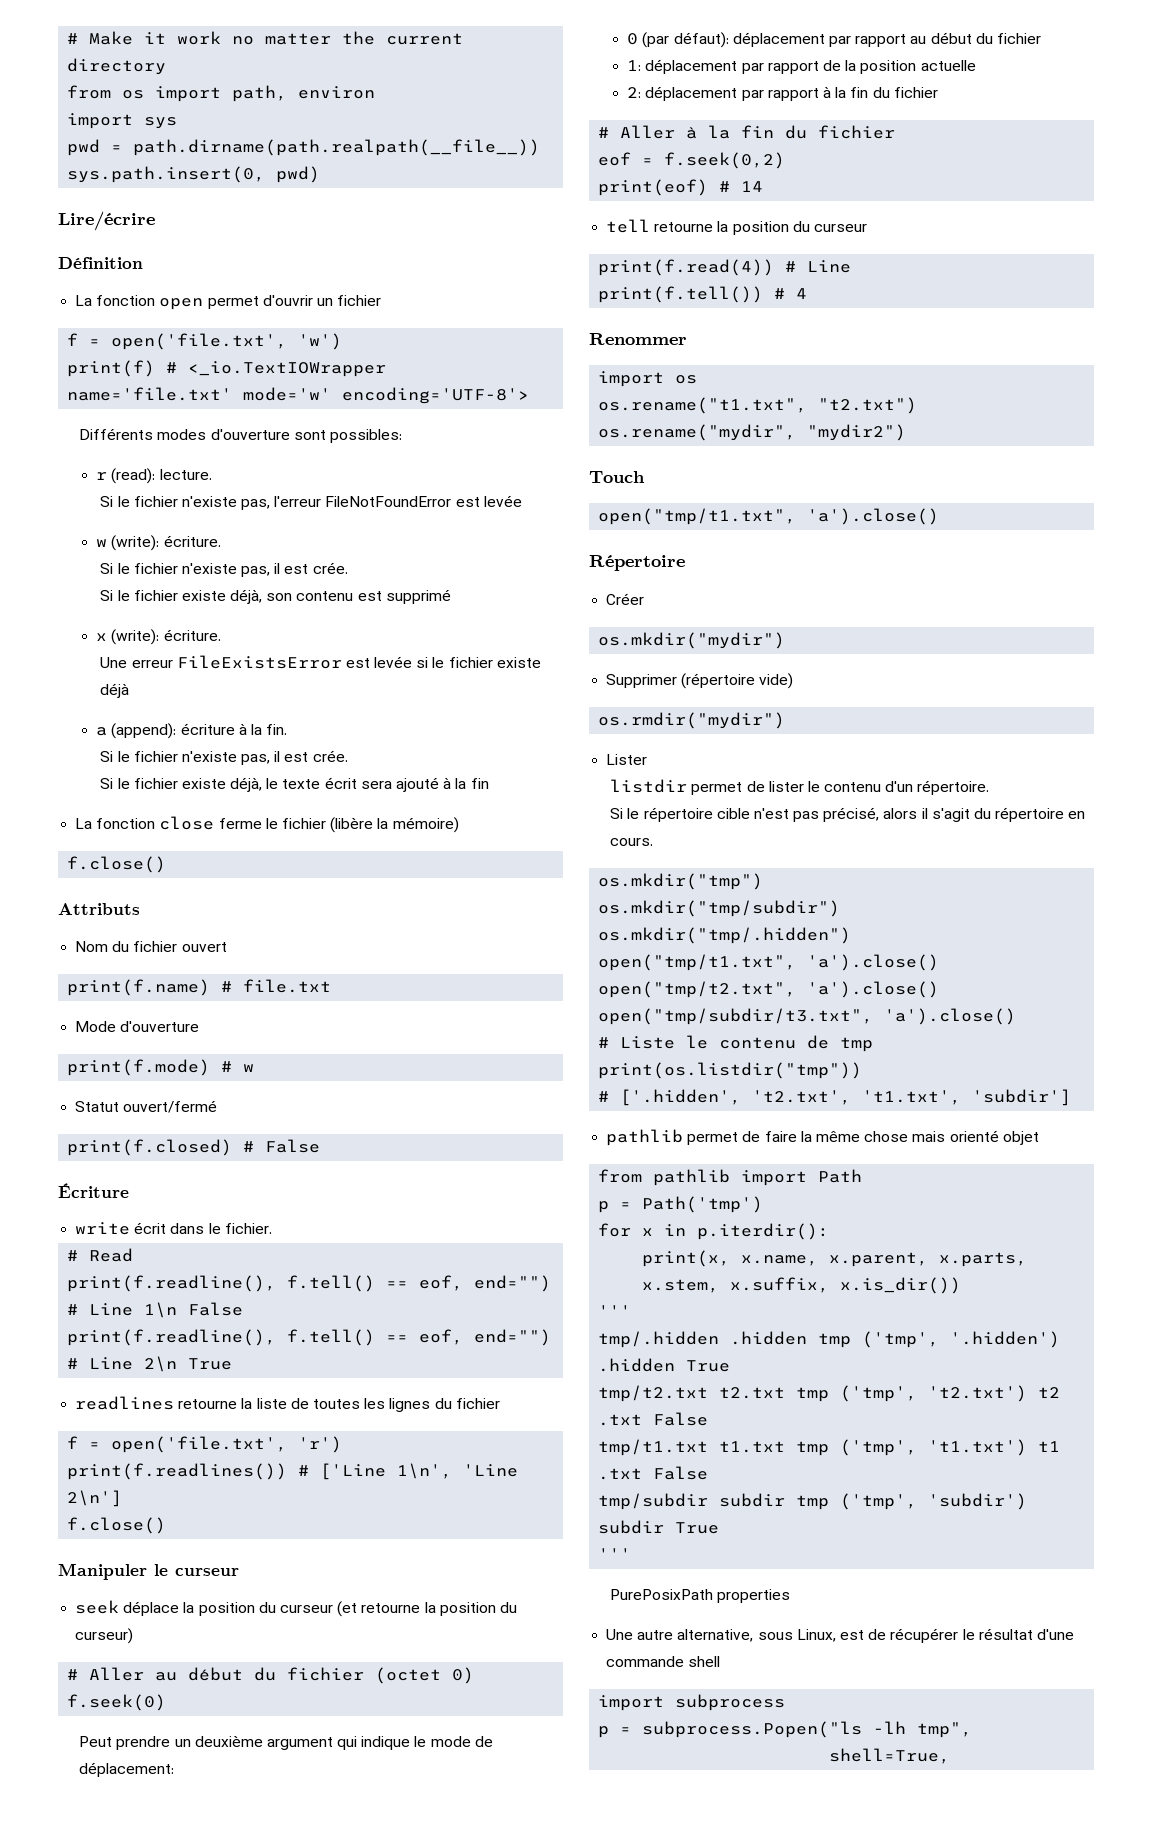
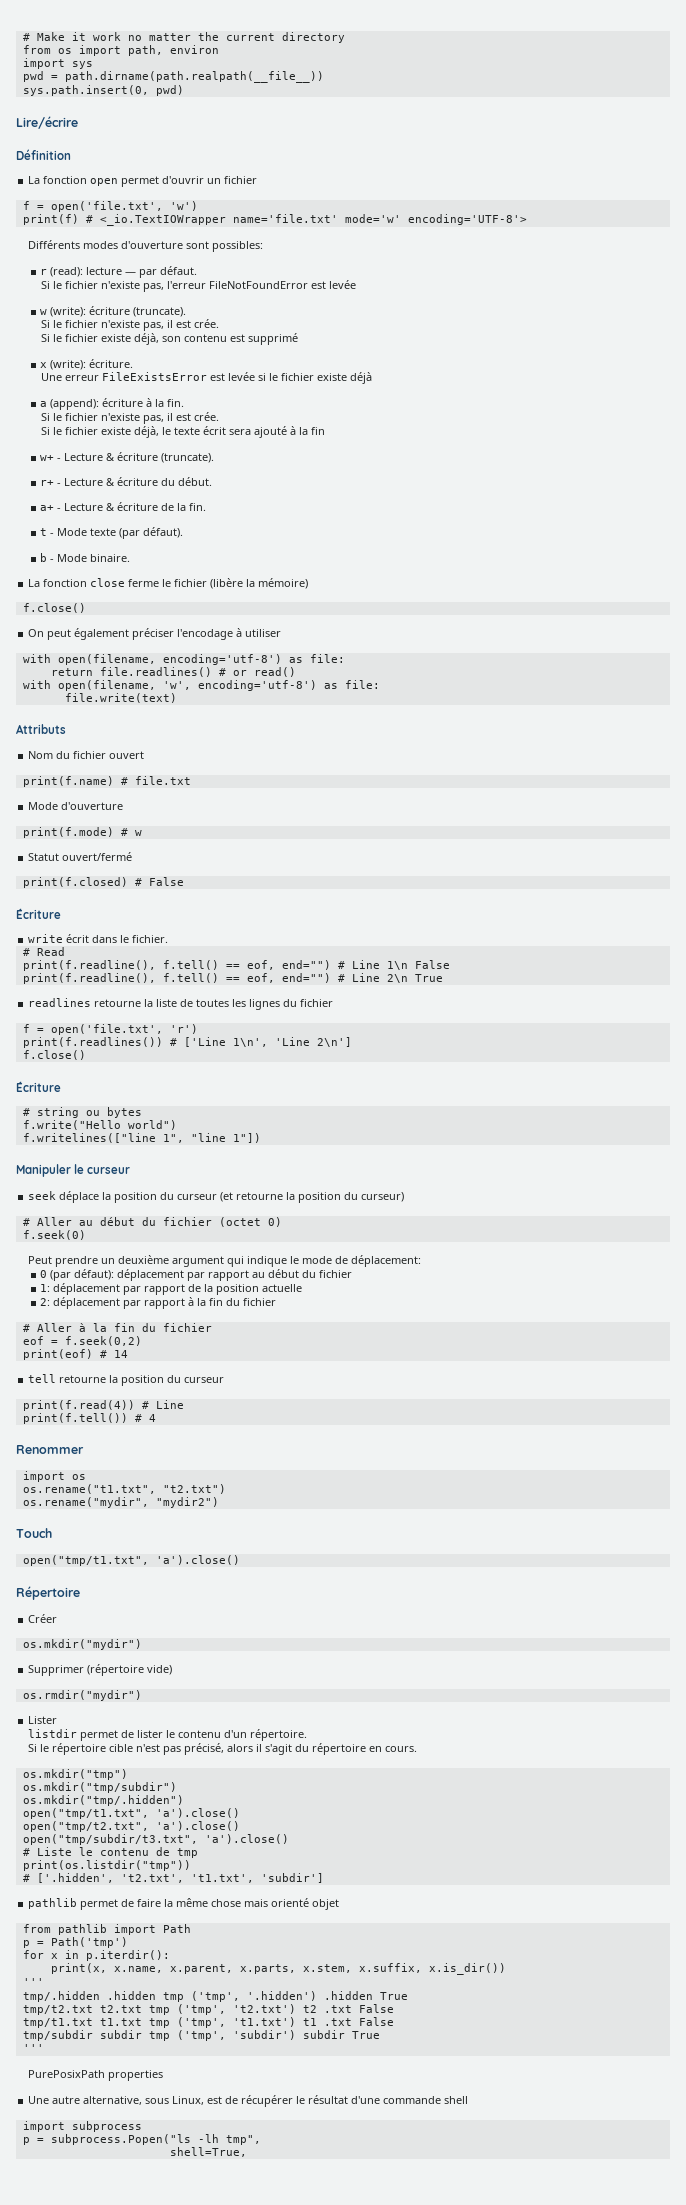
- r (read): lecture.
+ r (read): lecture — par défaut.
- w (write): écriture.
+ w (write): écriture (truncate).
+ w+ - Lecture & écriture (truncate).
+ r+ - Lecture & écriture du début.
+ a+ - Lecture & écriture de la fin.
+ t - Mode texte (par défaut).
+ b - Mode binaire.
+ On peut également préciser l'encodage à utiliser
+ with open(filename, encoding='utf-8') as file:
+ return file.readlines() # or read()
+ with open(filename, 'w', encoding='utf-8') as file:
+ file.write(text)
  print(f.readlines()) # ['Line 1\n', 'Line 2\n']
  f.close()
+ Écriture
+ # string ou bytes
+ f.write("Hello world")
+ f.writelines(["line 1", "line 1"])

